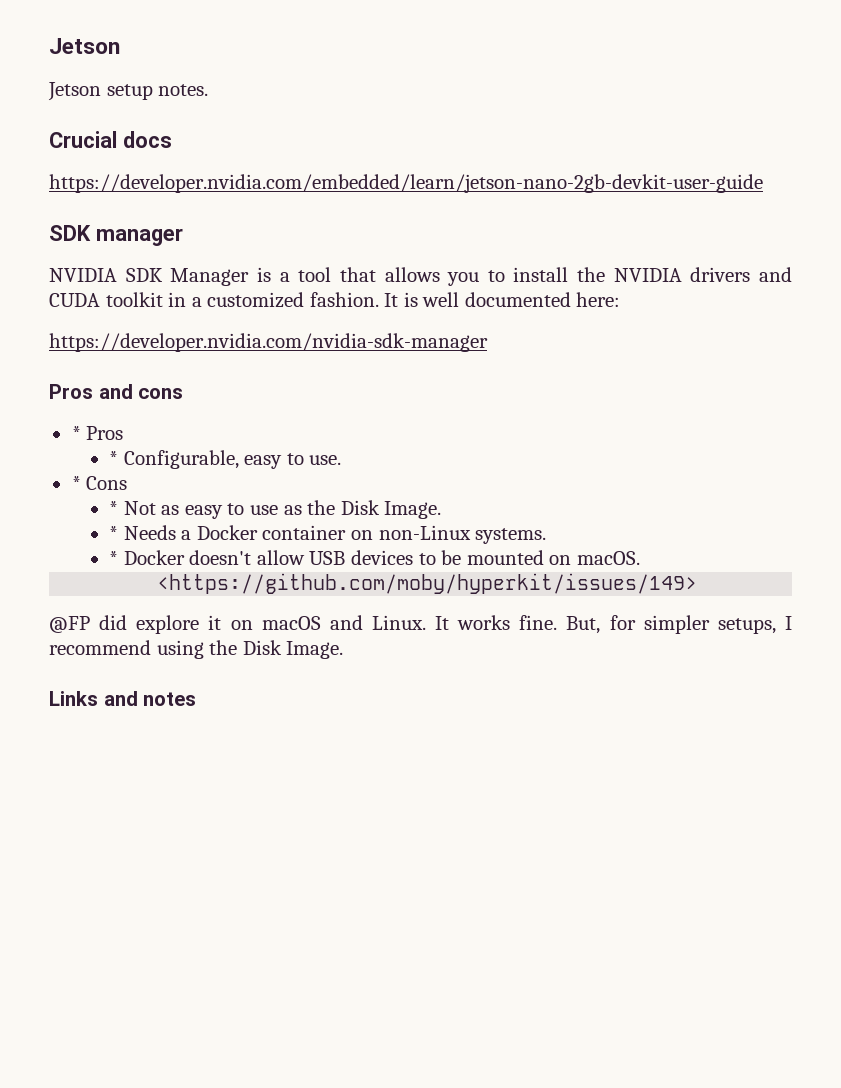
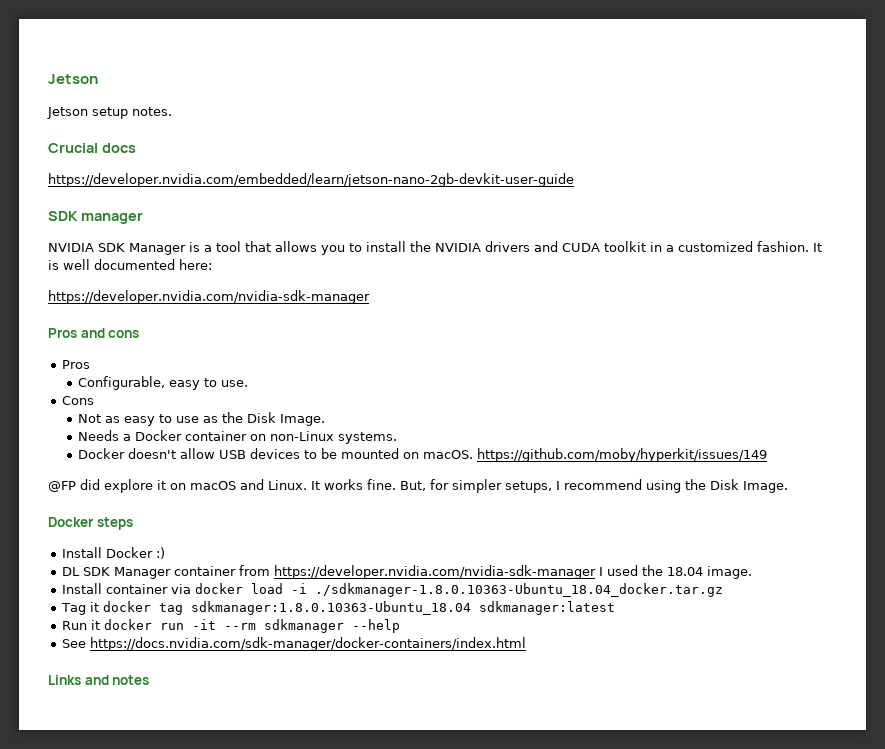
  Pros and cons
- * Pros
+ Pros
- * Configurable, easy to use.
+ Configurable, easy to use.
- * Cons
+ Cons
- * Not as easy to use as the Disk Image.
+ Not as easy to use as the Disk Image.
- * Needs a Docker container on non-Linux systems.
+ Needs a Docker container on non-Linux systems.
- * Docker doesn't allow USB devices to be mounted on macOS.
- <https://github.com/moby/hyperkit/issues/149>
+ Docker doesn't allow USB devices to be mounted on macOS. https://github.com/moby/hyperkit/issues/149
+ Docker steps
+ Install Docker :)
+ DL SDK Manager container from https://developer.nvidia.com/nvidia-sdk-manager I used the 18.04 image.
+ Install container via docker load -i ./sdkmanager-1.8.0.10363-Ubuntu_18.04_docker.tar.gz
+ Tag it docker tag sdkmanager:1.8.0.10363-Ubuntu_18.04 sdkmanager:latest
+ Run it docker run -it --rm sdkmanager --help
+ See https://docs.nvidia.com/sdk-manager/docker-containers/index.html

